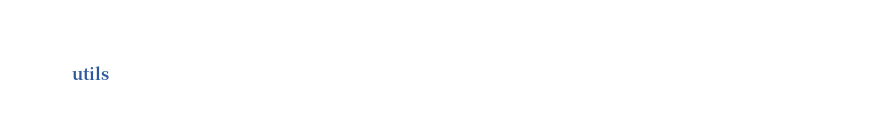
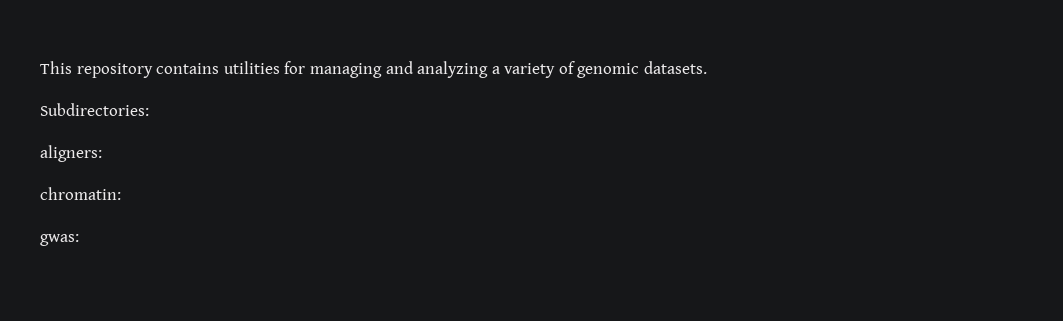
- utils
+ This repository contains utilities for managing and analyzing a variety of genomic datasets.
+ Subdirectories:
+ aligners:
+ chromatin:
+ gwas:

